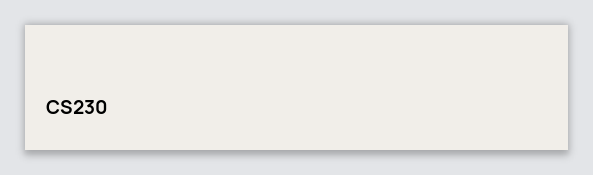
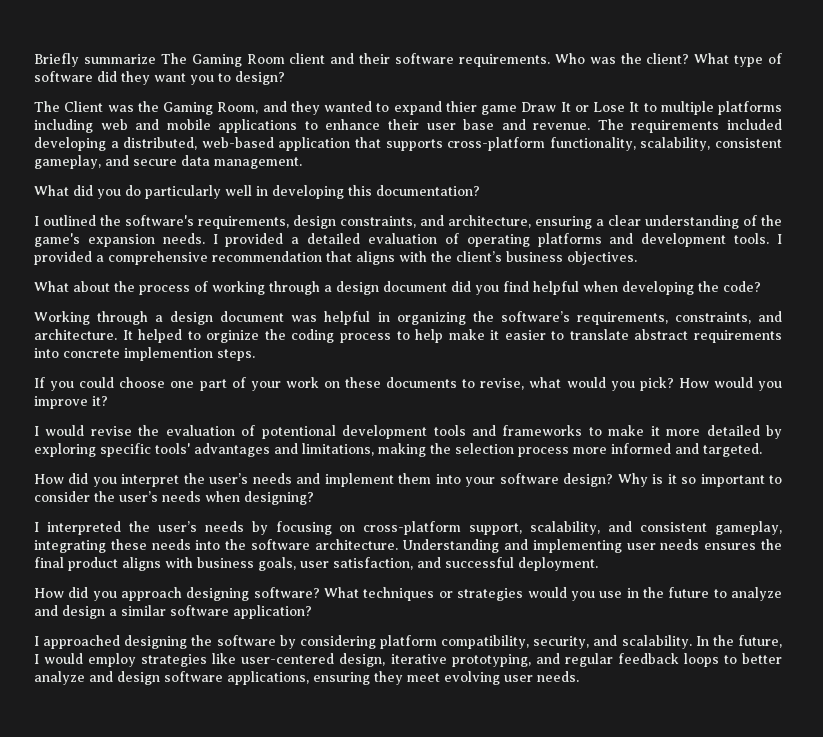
- CS230
+ Briefly summarize The Gaming Room client and their software requirements. Who was the client? What type of software did they want you to design?
+ The Client was the Gaming Room, and they wanted to expand thier game Draw It or Lose It to multiple platforms including web and mobile applications to enhance their user base and revenue. The requirements included developing a distributed, web-based application that supports cross-platform functionality, scalability, consistent gameplay, and secure data management.
+ What did you do particularly well in developing this documentation?
+ I outlined the software's requirements, design constraints, and architecture, ensuring a clear understanding of the game's expansion needs. I provided a detailed evaluation of operating platforms and development tools. I provided a comprehensive recommendation that aligns with the client’s business objectives.
+ What about the process of working through a design document did you find helpful when developing the code?
+ Working through a design document was helpful in organizing the software’s requirements, constraints, and architecture. It helped to orginize the coding process to help make it easier to translate abstract requirements into concrete implemention steps.
+ If you could choose one part of your work on these documents to revise, what would you pick? How would you improve it?
+ I would revise the evaluation of potentional development tools and frameworks to make it more detailed by exploring specific tools' advantages and limitations, making the selection process more informed and targeted.
+ How did you interpret the user’s needs and implement them into your software design? Why is it so important to consider the user’s needs when designing?
+ I interpreted the user’s needs by focusing on cross-platform support, scalability, and consistent gameplay, integrating these needs into the software architecture. Understanding and implementing user needs ensures the final product aligns with business goals, user satisfaction, and successful deployment.
+ How did you approach designing software? What techniques or strategies would you use in the future to analyze and design a similar software application?
+ I approached designing the software by considering platform compatibility, security, and scalability. In the future, I would employ strategies like user-centered design, iterative prototyping, and regular feedback loops to better analyze and design software applications, ensuring they meet evolving user needs.

